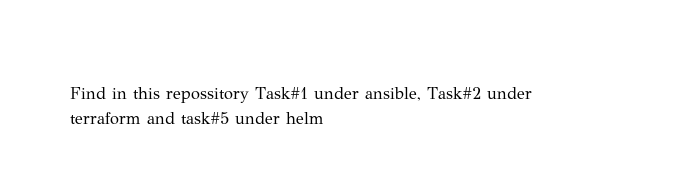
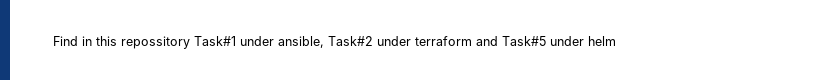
- Find in this repossitory Task#1 under ansible, Task#2 under terraform and task#5 under helm
+ Find in this repossitory Task#1 under ansible, Task#2 under terraform and Task#5 under helm

